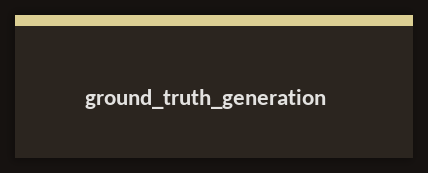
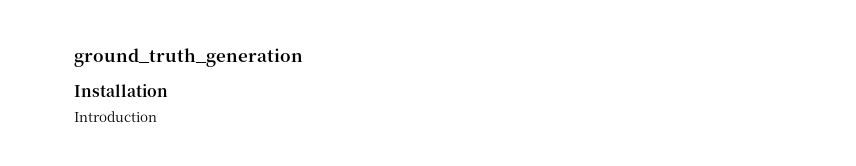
+ Installation
+ Introduction

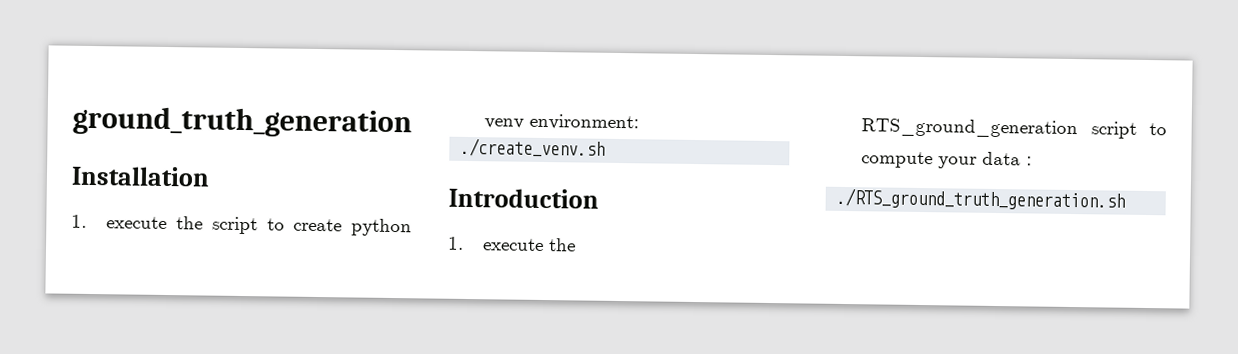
+ 1. execute the script to create python venv environment:
+ ./create_venv.sh
  Introduction
+ 1. execute the RTS_ground_generation script to compute your data :
+ ./RTS_ground_truth_generation.sh

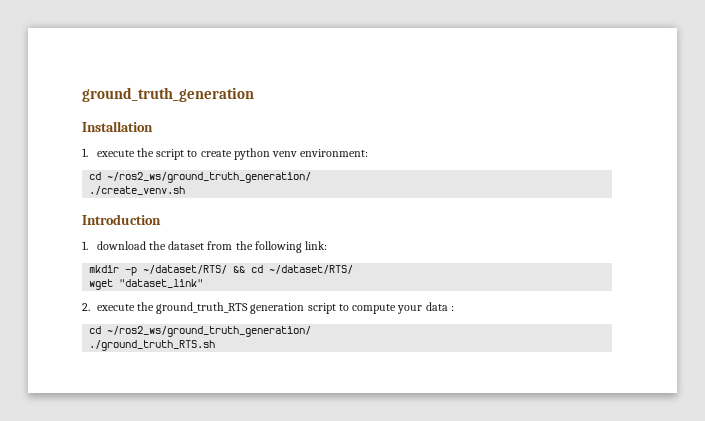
  1. execute the script to create python venv environment:
+ cd ~/ros2_ws/ground_truth_generation/
- 1. execute the RTS_ground_generation script to compute your data :
- ./RTS_ground_truth_generation.sh
+ 1. download the dataset from the following link:
+ mkdir -p ~/dataset/RTS/ && cd ~/dataset/RTS/
+ wget "dataset_link"
+ 2. execute the ground_truth_RTS generation script to compute your data :
+ cd ~/ros2_ws/ground_truth_generation/
+ ./ground_truth_RTS.sh

